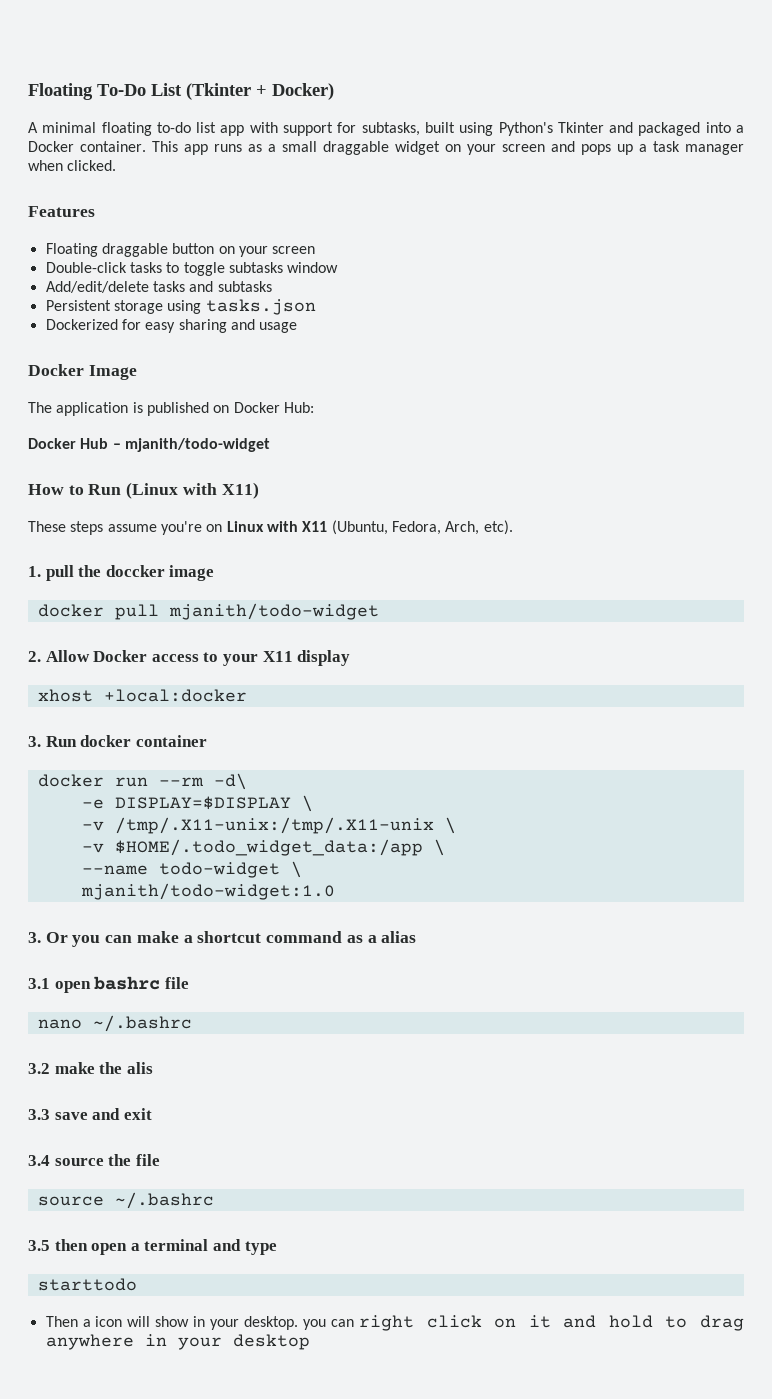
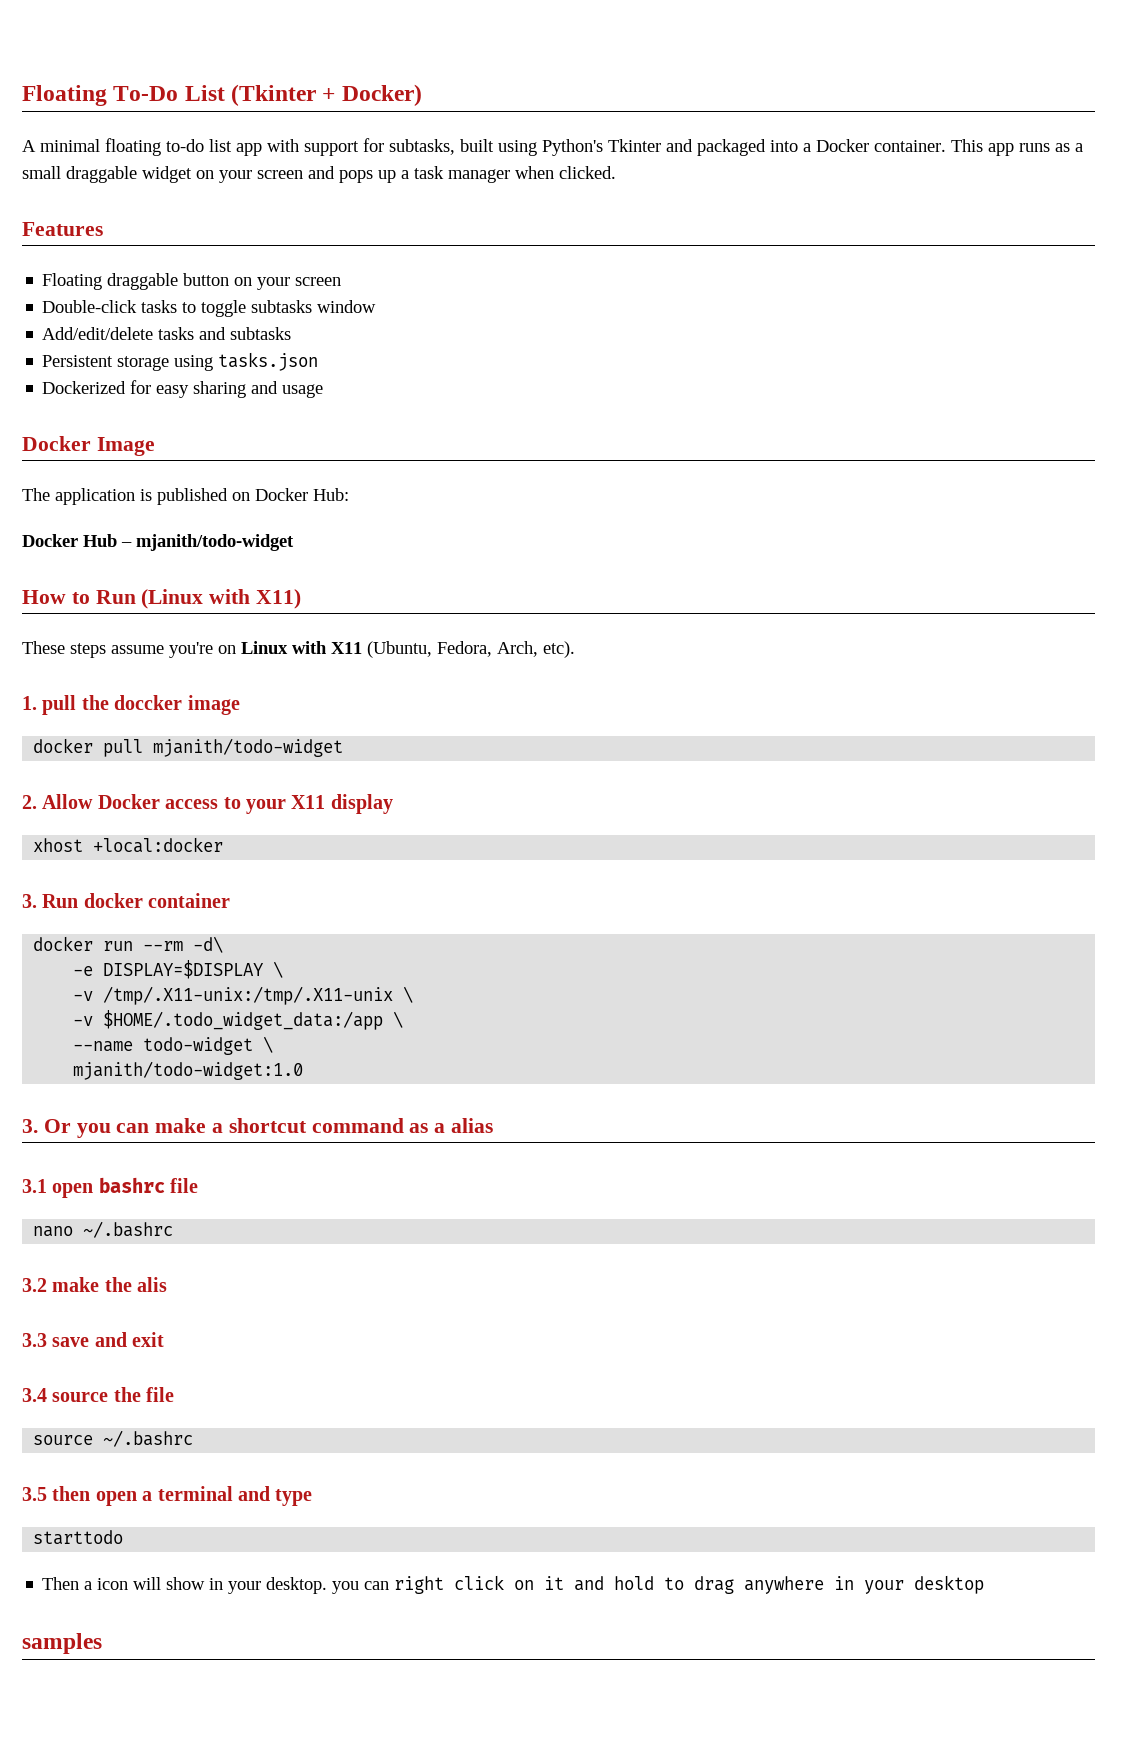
+ samples

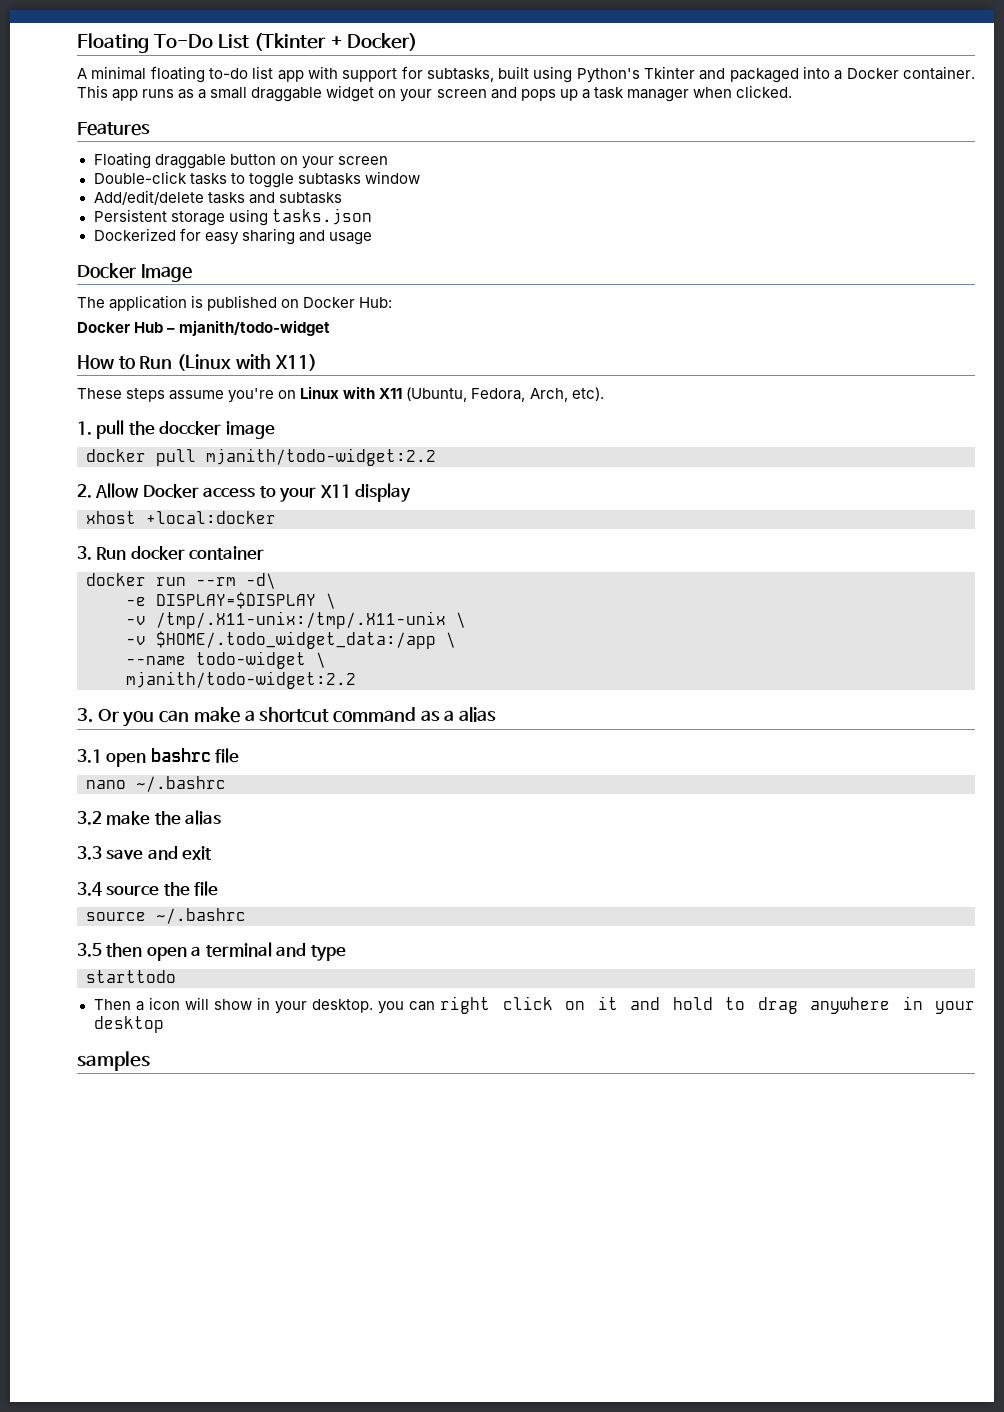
- docker pull mjanith/todo-widget
+ docker pull mjanith/todo-widget:2.2
  --name todo-widget \
- mjanith/todo-widget:1.0
+ mjanith/todo-widget:2.2
- 3.2 make the alis
+ 3.2 make the alias

